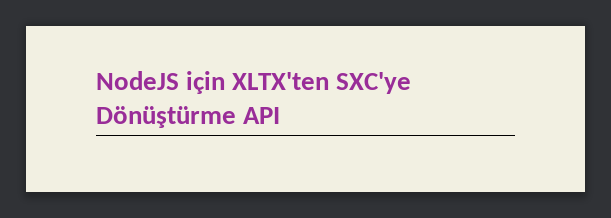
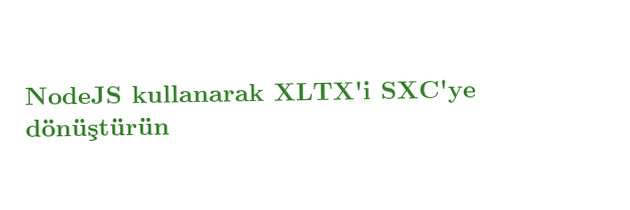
- NodeJS için XLTX'ten SXC'ye Dönüştürme API
+ NodeJS kullanarak XLTX'i SXC'ye dönüştürün

